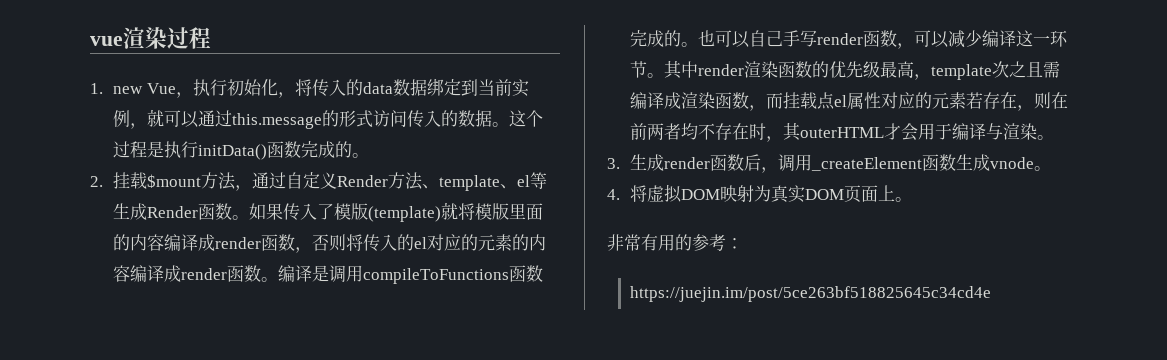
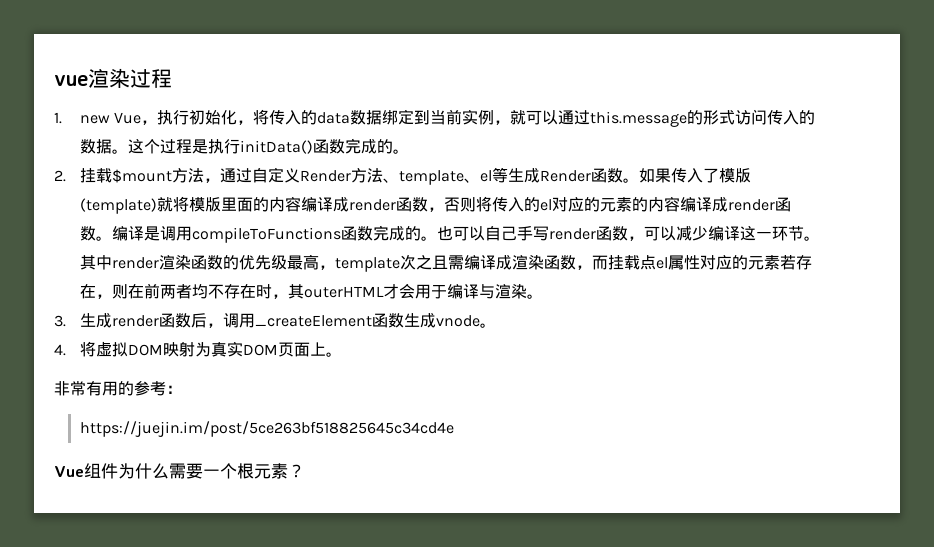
+ Vue组件为什么需要一个根元素？

